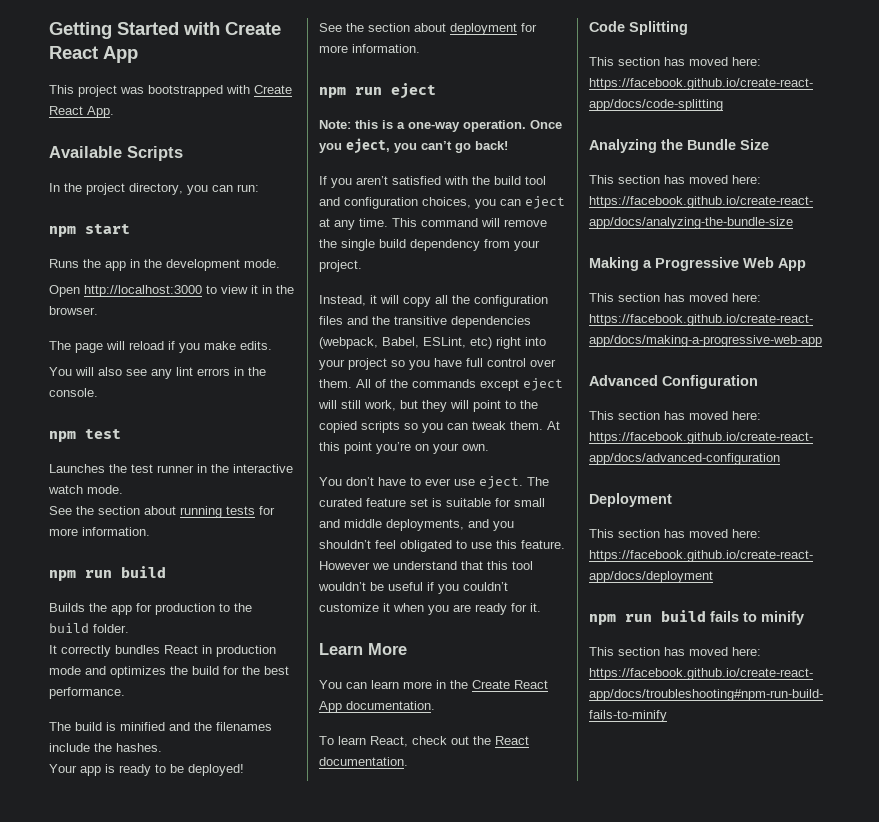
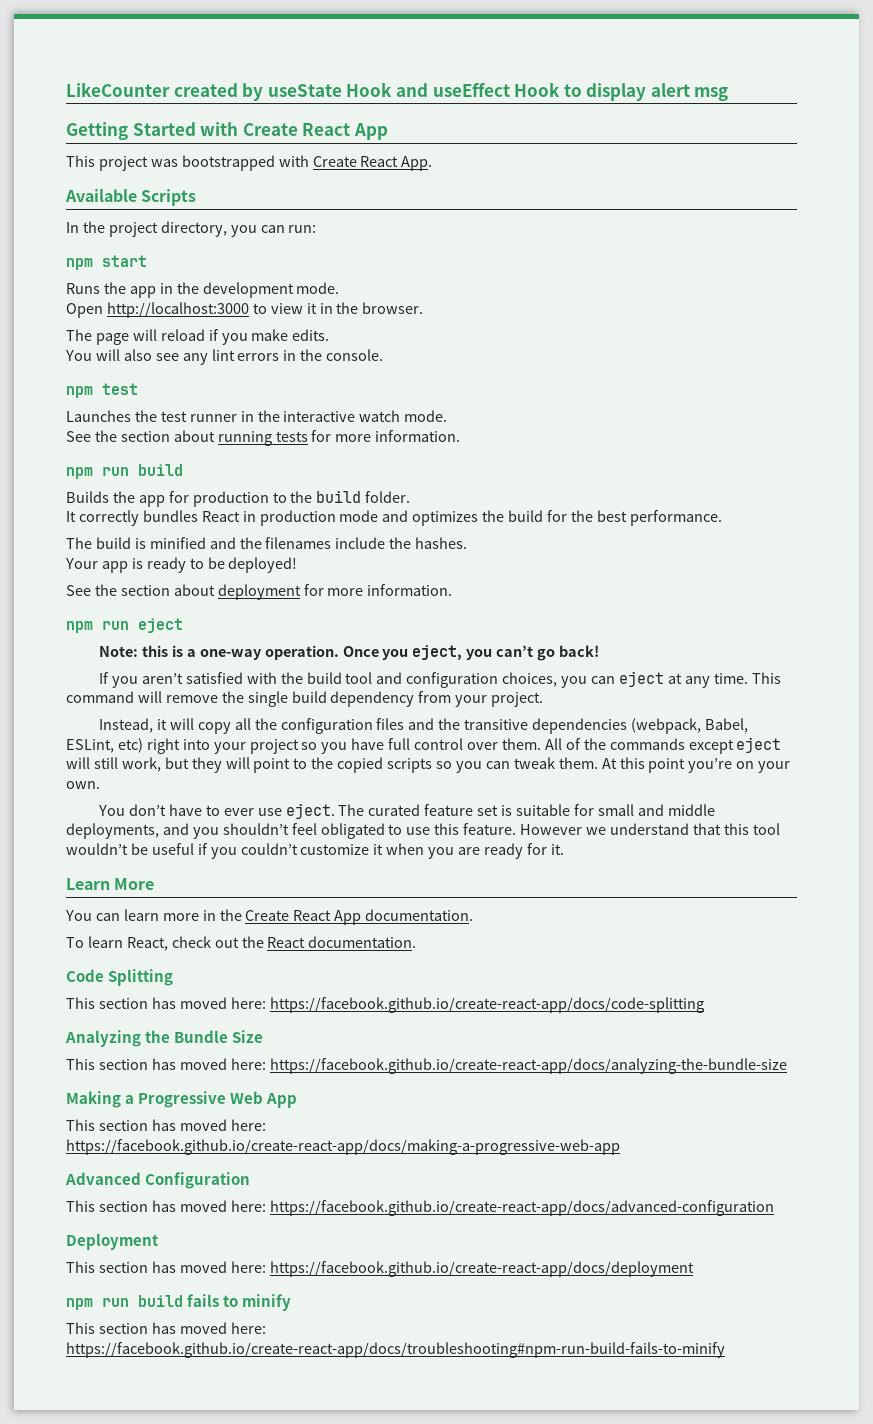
+ LikeCounter created by useState Hook and useEffect Hook to display alert msg

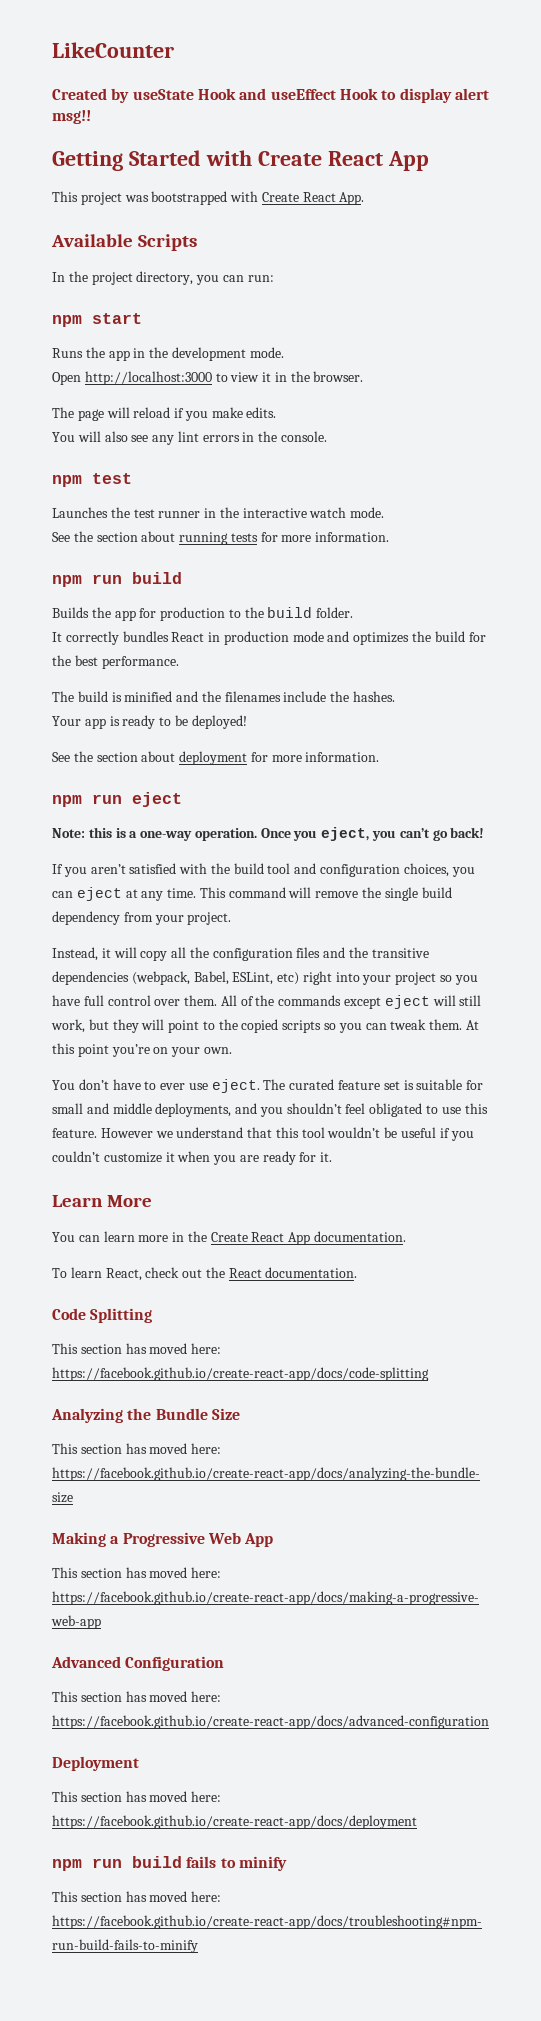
- LikeCounter created by useState Hook and useEffect Hook to display alert msg
+ LikeCounter
+ Created by useState Hook and useEffect Hook to display alert msg!!

